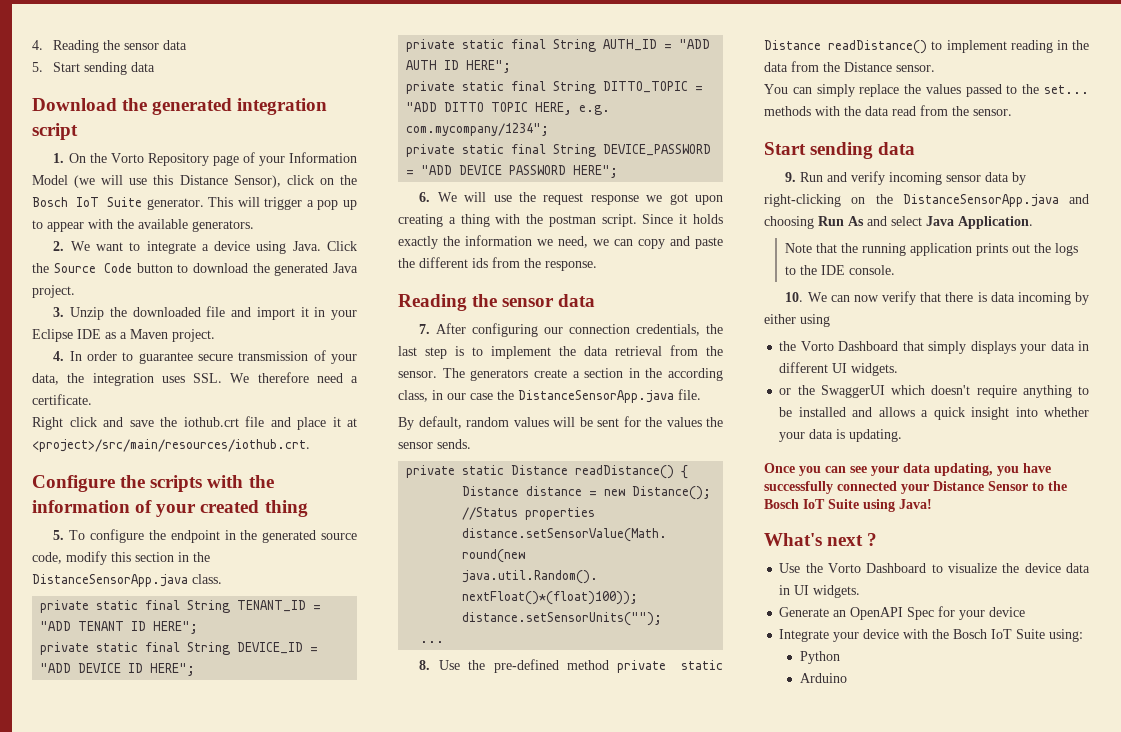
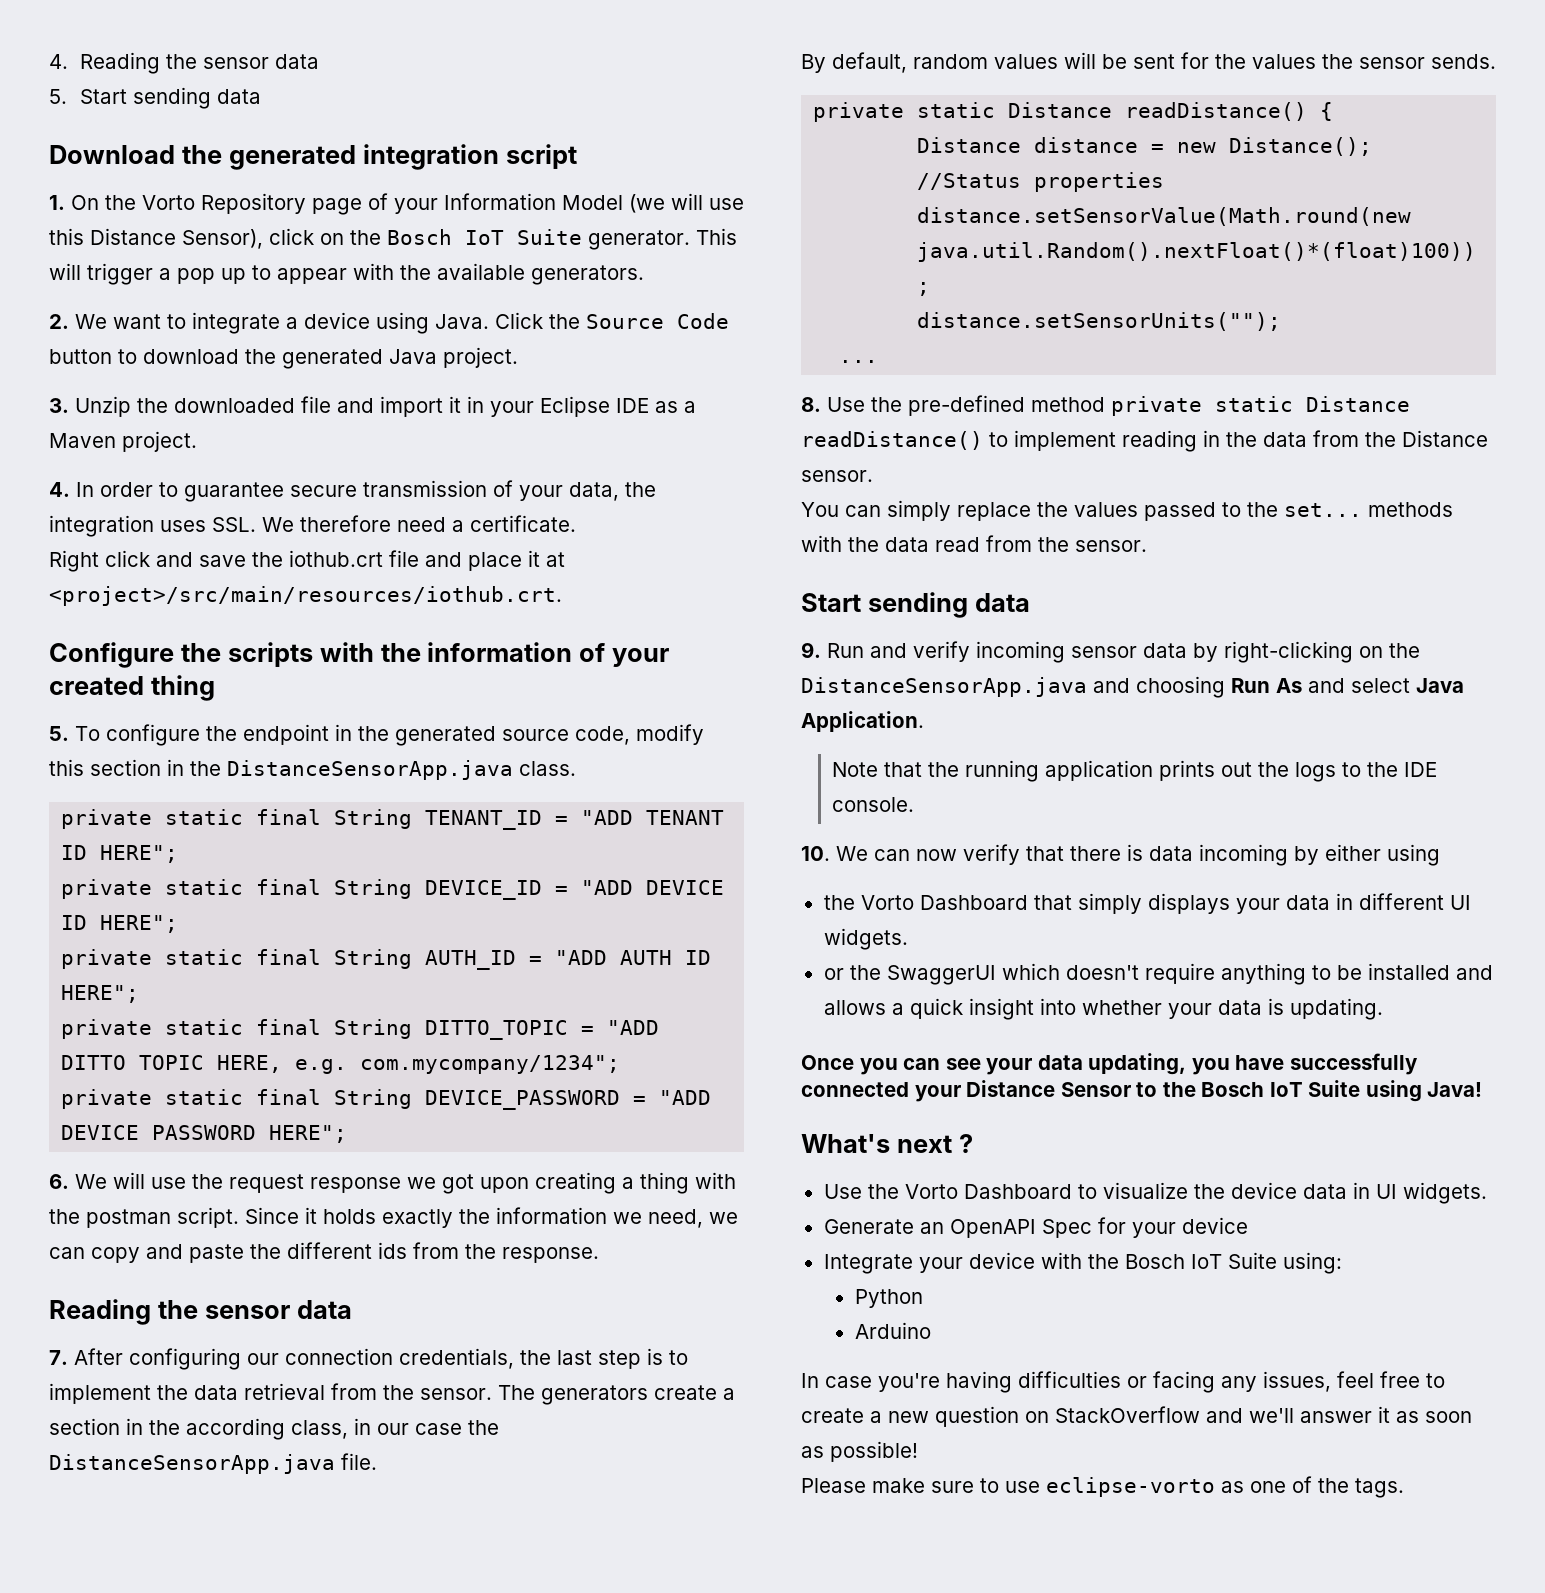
+ In case you're having difficulties or facing any issues, feel free to create a new question on StackOverflow and we'll answer it as soon as possible!
+ Please make sure to use eclipse-vorto as one of the tags.

